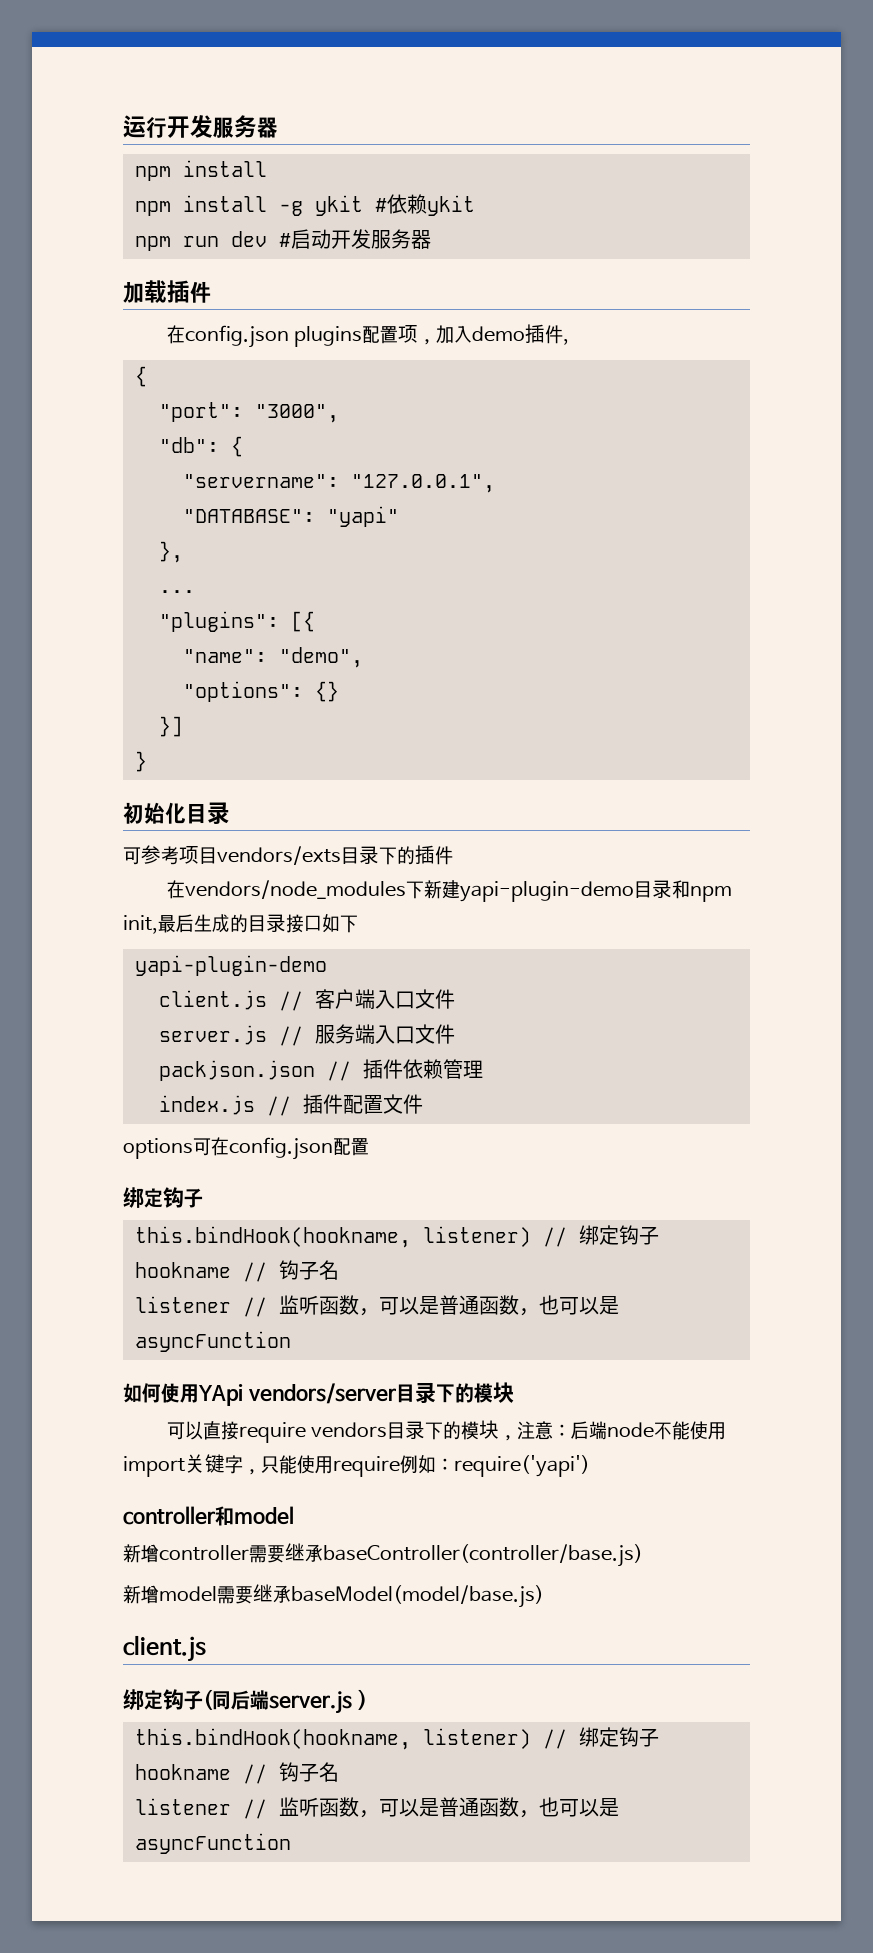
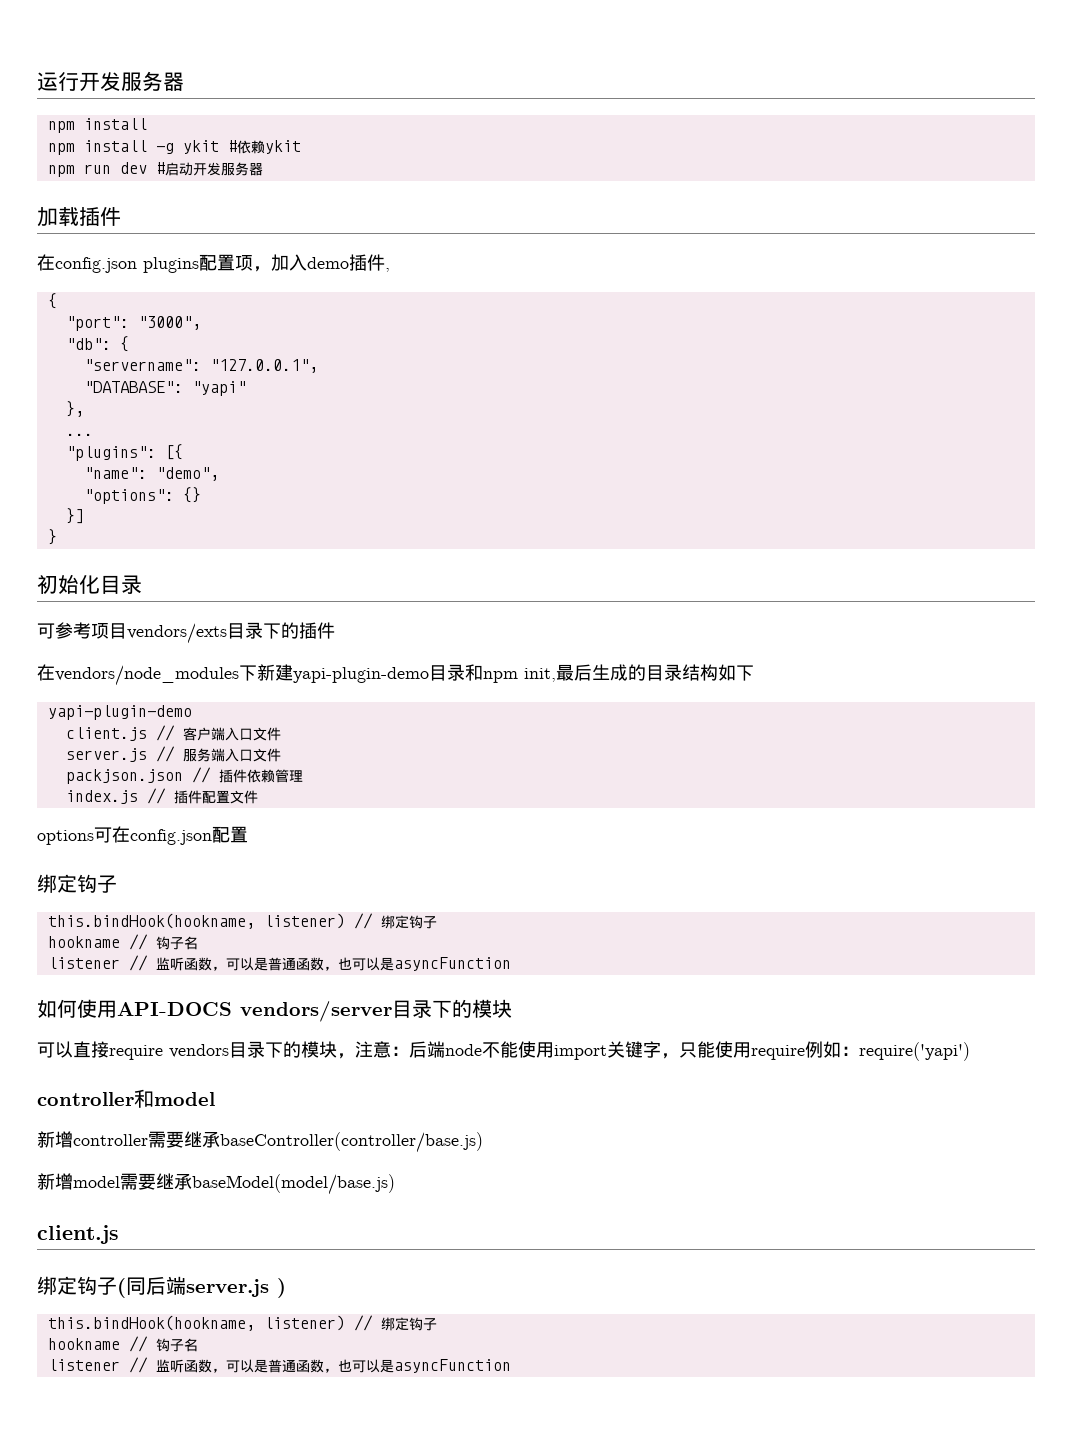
- 在vendors/node_modules下新建yapi-plugin-demo目录和npm init,最后生成的目录接口如下
+ 在vendors/node_modules下新建yapi-plugin-demo目录和npm init,最后生成的目录结构如下
- 如何使用YApi vendors/server目录下的模块
+ 如何使用API-DOCS vendors/server目录下的模块

